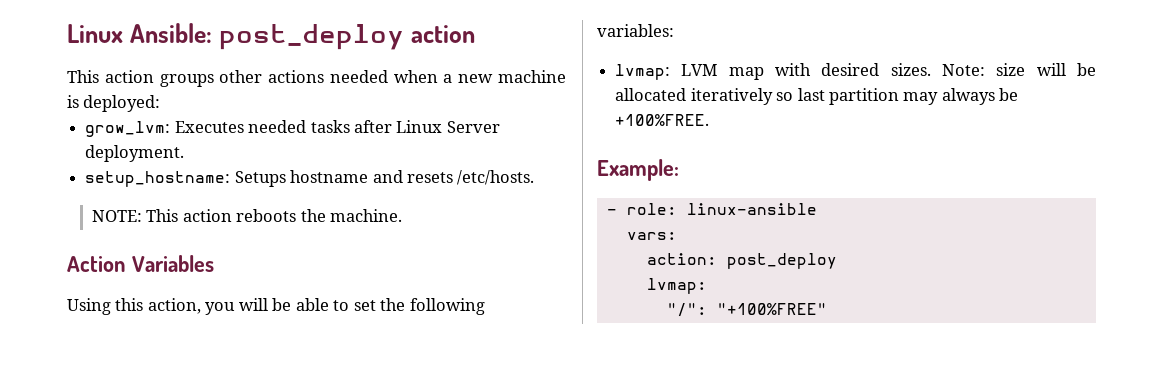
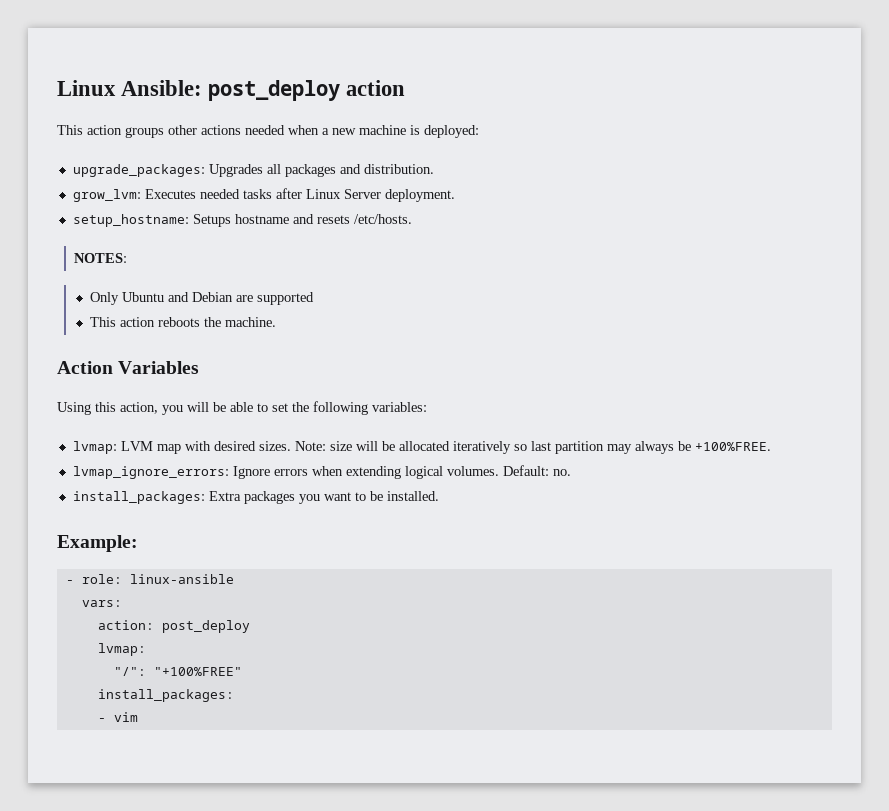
+ upgrade_packages: Upgrades all packages and distribution.
- NOTE: This action reboots the machine.
+ NOTES:
+ Only Ubuntu and Debian are supported
+ This action reboots the machine.
+ lvmap_ignore_errors: Ignore errors when extending logical volumes. Default: no.
+ install_packages: Extra packages you want to be installed.
  "/": "+100%FREE"
+ install_packages:
+ - vim

